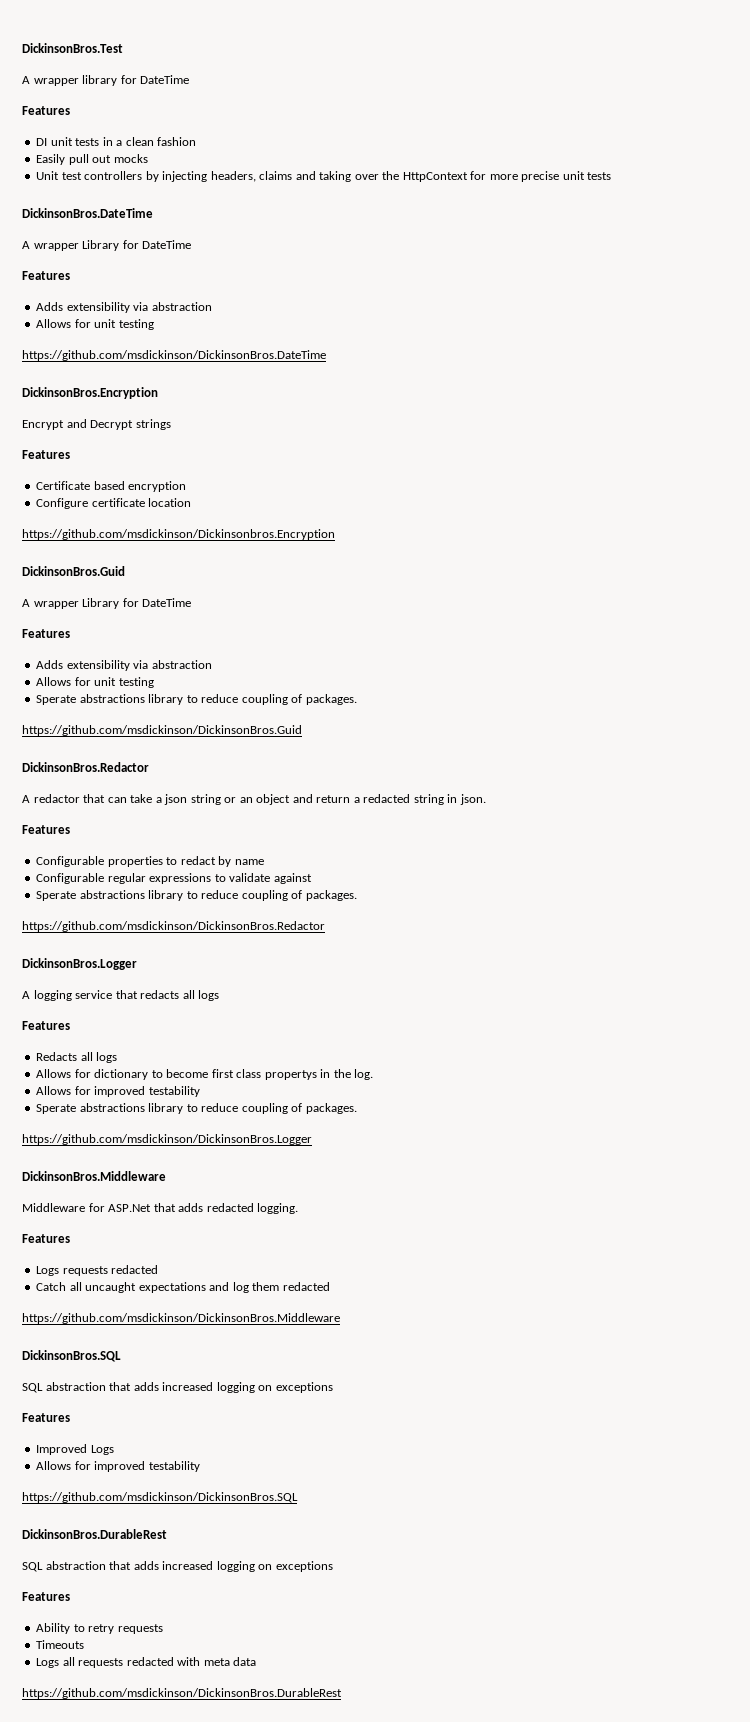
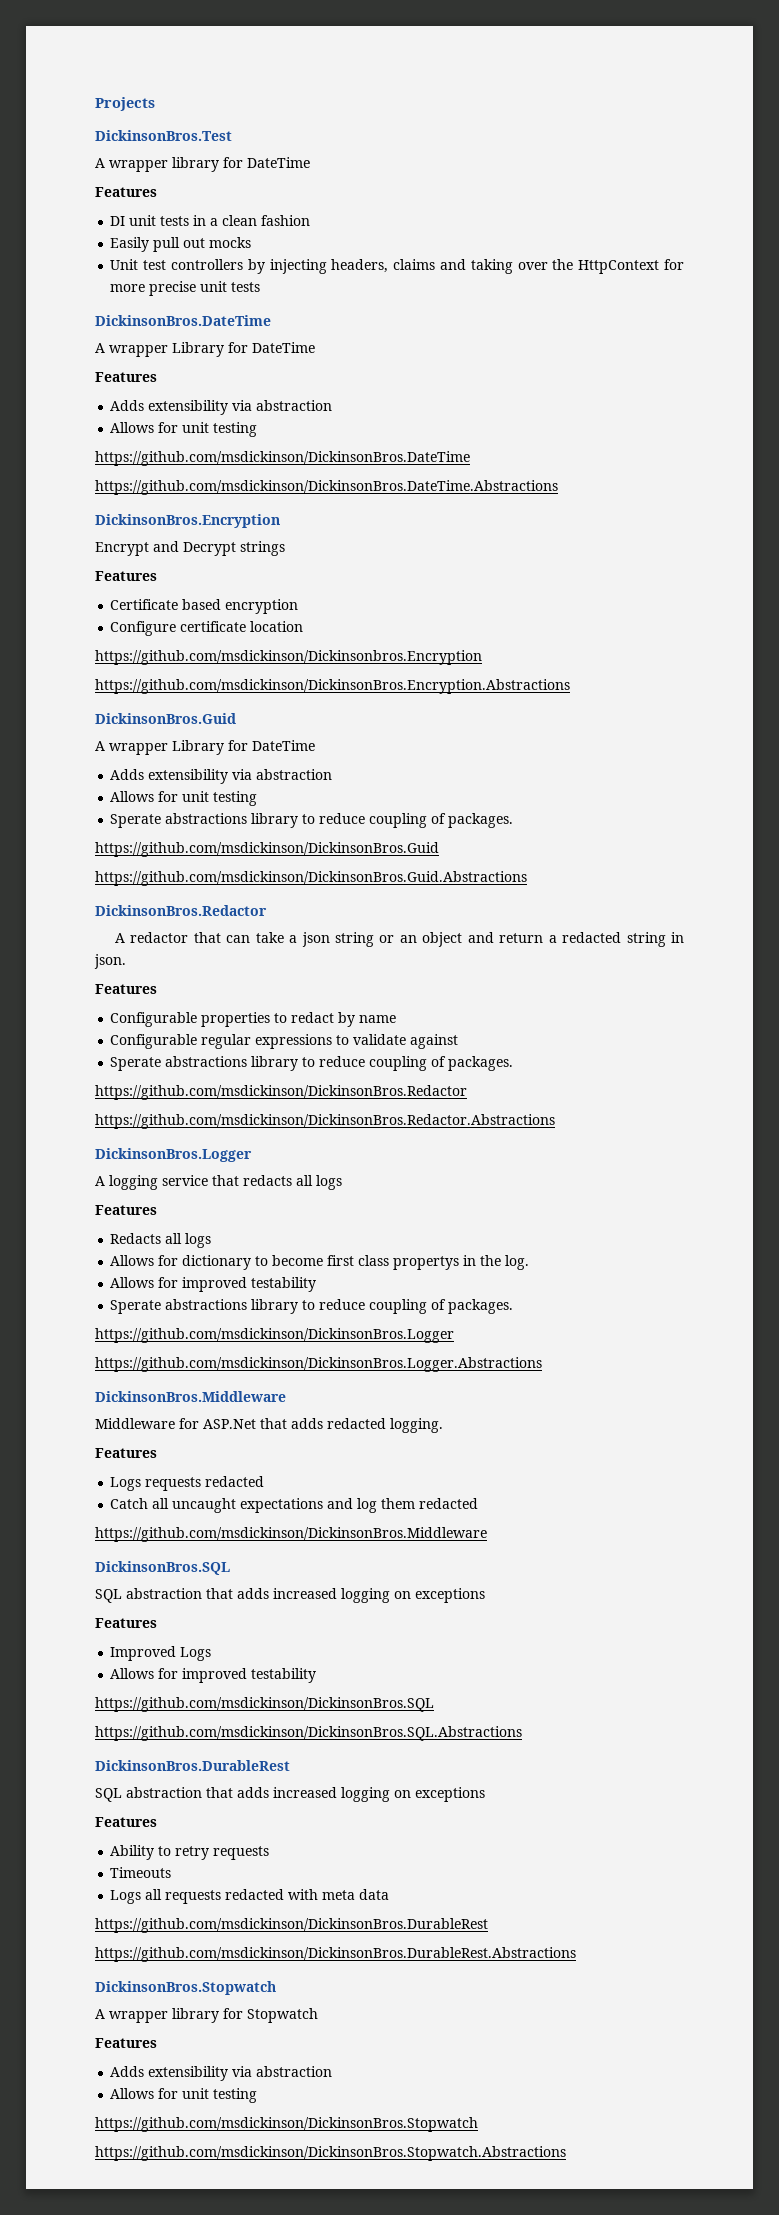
+ Projects
+ https://github.com/msdickinson/DickinsonBros.DateTime.Abstractions
+ https://github.com/msdickinson/DickinsonBros.Encryption.Abstractions
  DickinsonBros.Guid
  A wrapper Library for DateTime
- Features
+ https://github.com/msdickinson/DickinsonBros.Guid.Abstractions
+ https://github.com/msdickinson/DickinsonBros.Redactor.Abstractions
+ https://github.com/msdickinson/DickinsonBros.Logger.Abstractions
+ https://github.com/msdickinson/DickinsonBros.SQL.Abstractions
+ https://github.com/msdickinson/DickinsonBros.DurableRest.Abstractions
+ DickinsonBros.Stopwatch
+ A wrapper library for Stopwatch
+ Features
+ Adds extensibility via abstraction
+ Allows for unit testing
+ https://github.com/msdickinson/DickinsonBros.Stopwatch
+ https://github.com/msdickinson/DickinsonBros.Stopwatch.Abstractions

